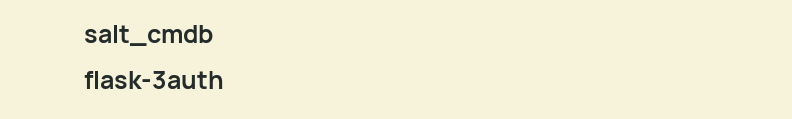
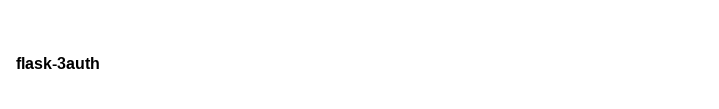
- salt_cmdb

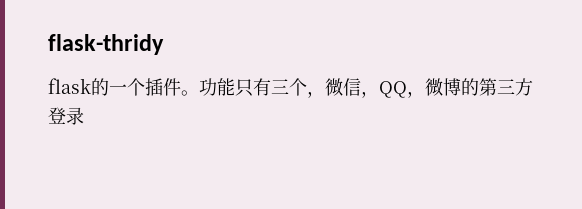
- flask-3auth
+ flask-thridy
+ flask的一个插件。功能只有三个，微信，QQ，微博的第三方登录

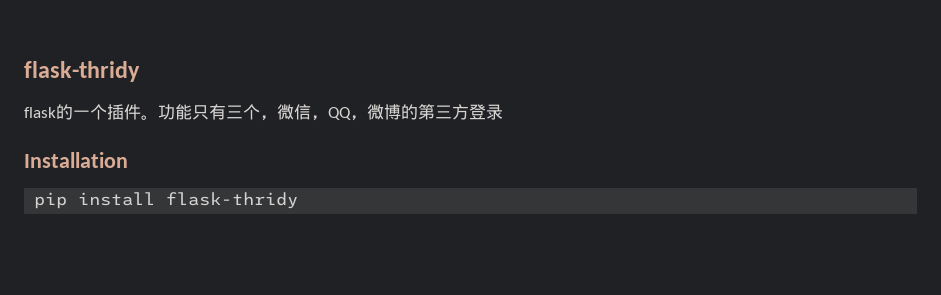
+ Installation
+ pip install flask-thridy

